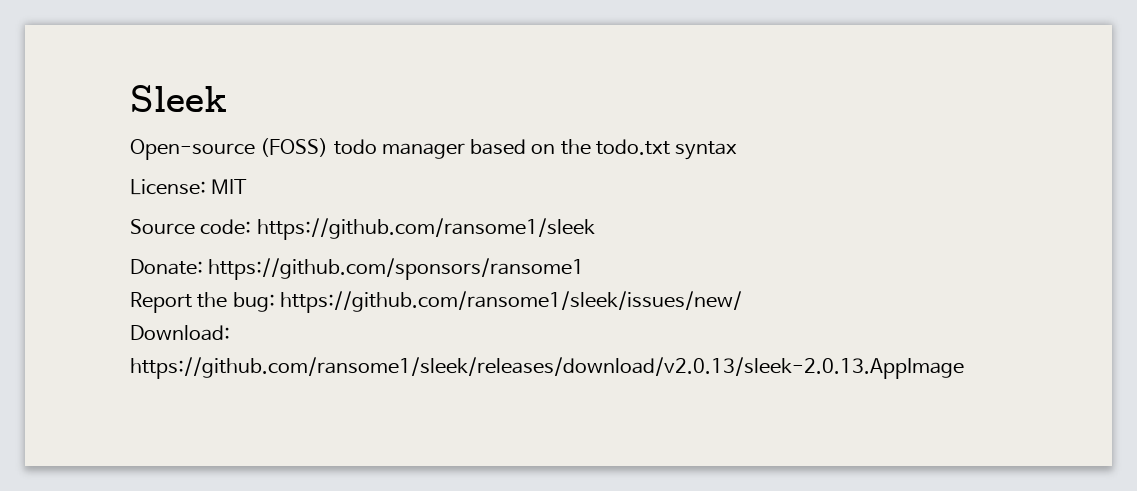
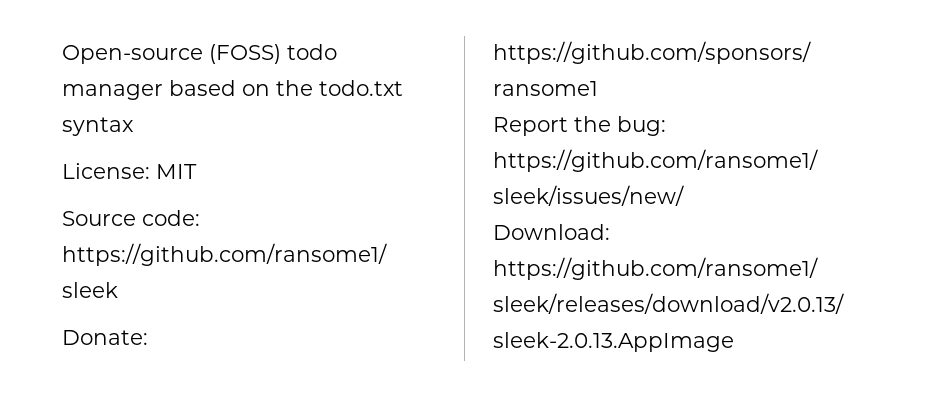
- Sleek

